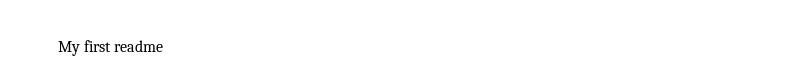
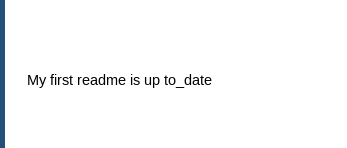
- My first readme
+ My first readme is up to_date

